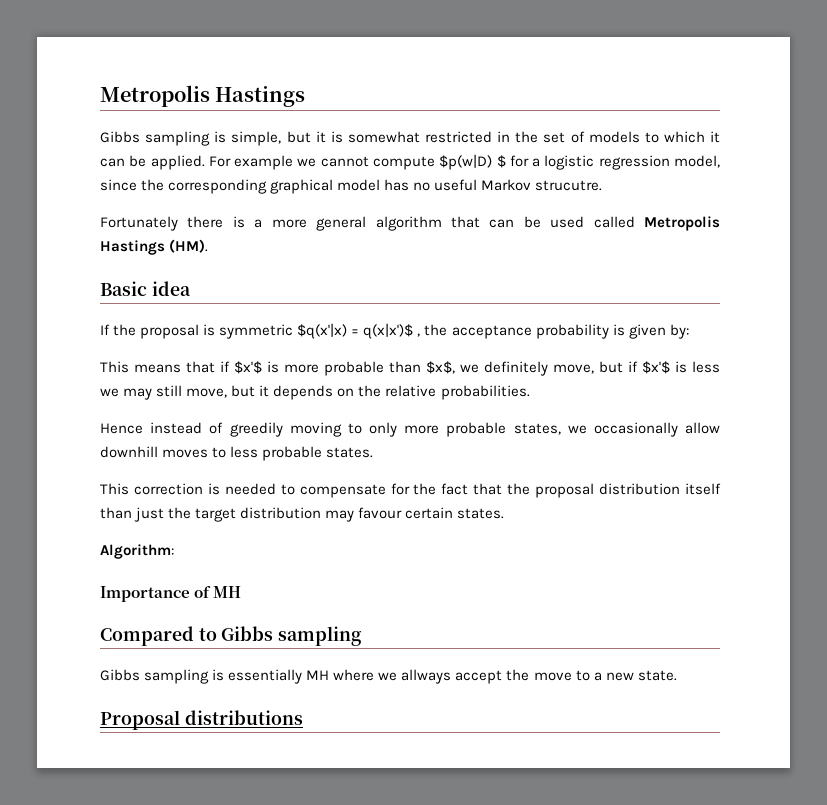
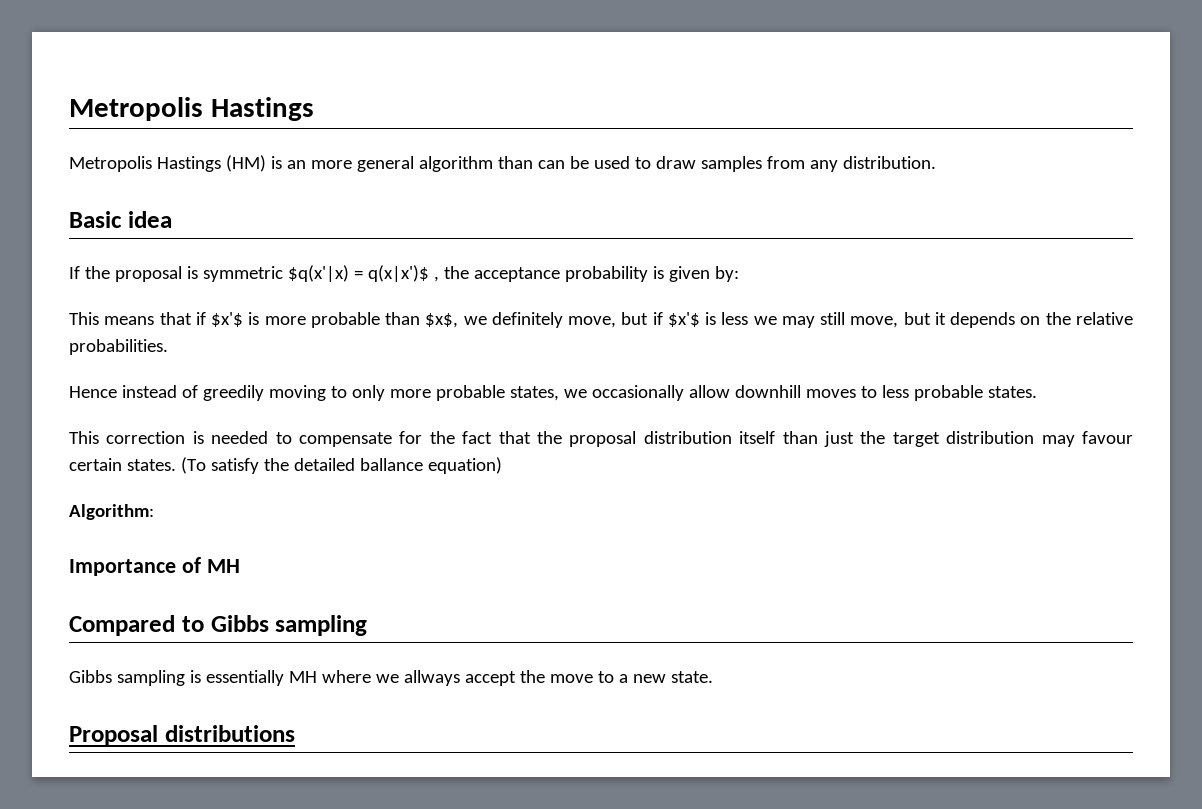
- Gibbs sampling is simple, but it is somewhat restricted in the set of models to which it can be applied. For example we cannot compute $p(w|D) $ for a logistic regression model, since the corresponding graphical model has no useful Markov strucutre.
- Fortunately there is a more general algorithm that can be used called Metropolis Hastings (HM).
+ Metropolis Hastings (HM) is an more general algorithm than can be used to draw samples from any distribution.
+ (To satisfy the detailed ballance equation)

